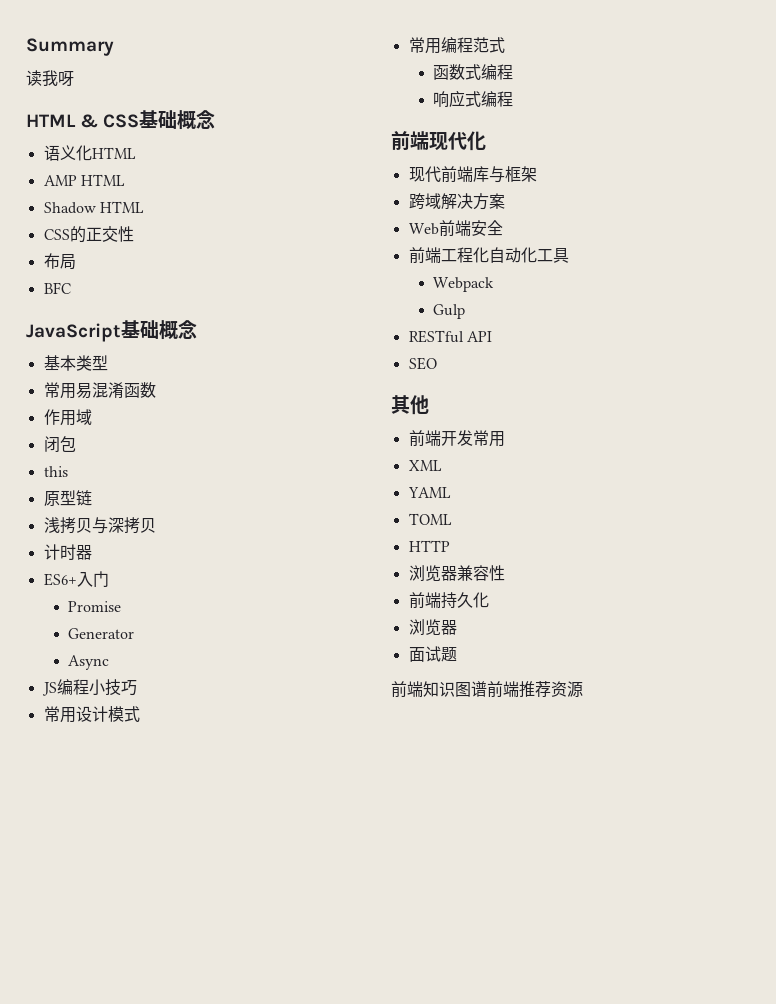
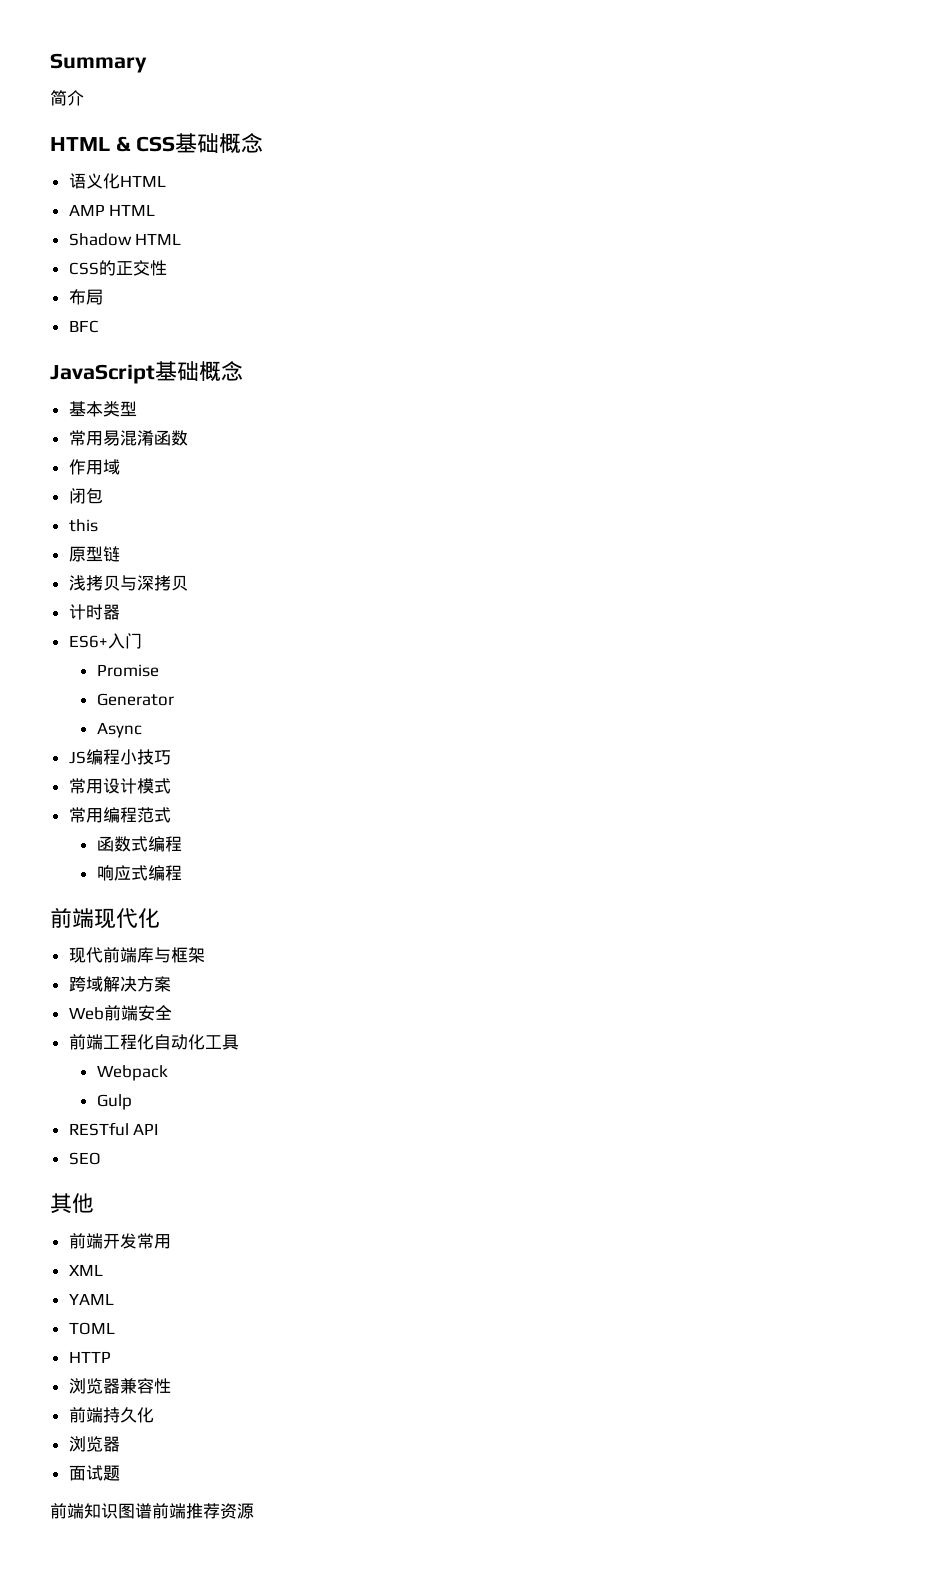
- 读我呀
+ 简介

